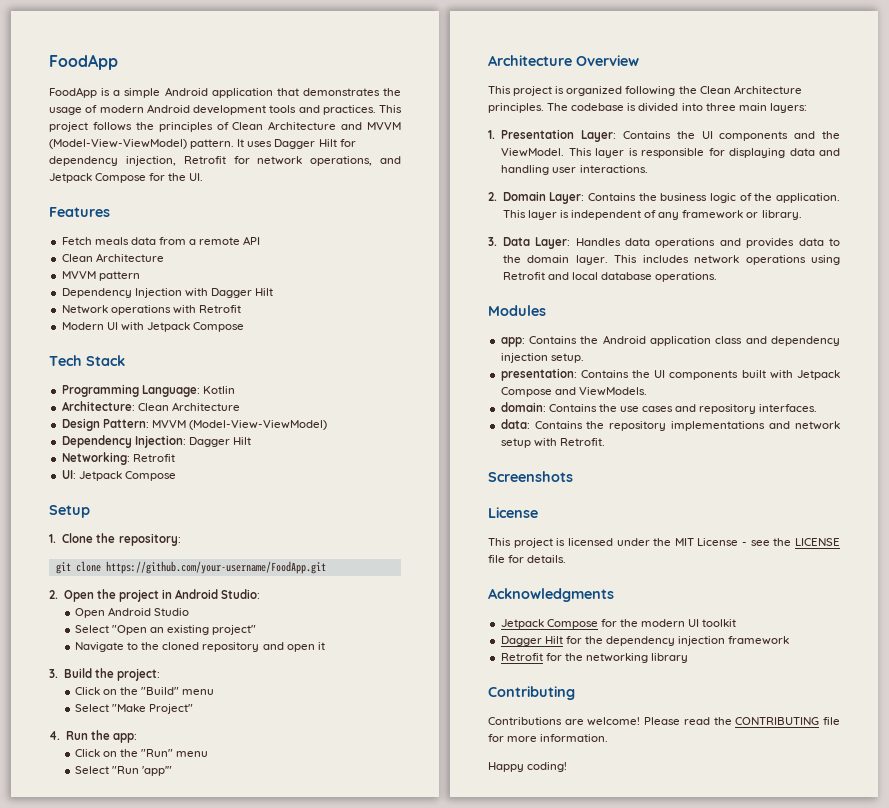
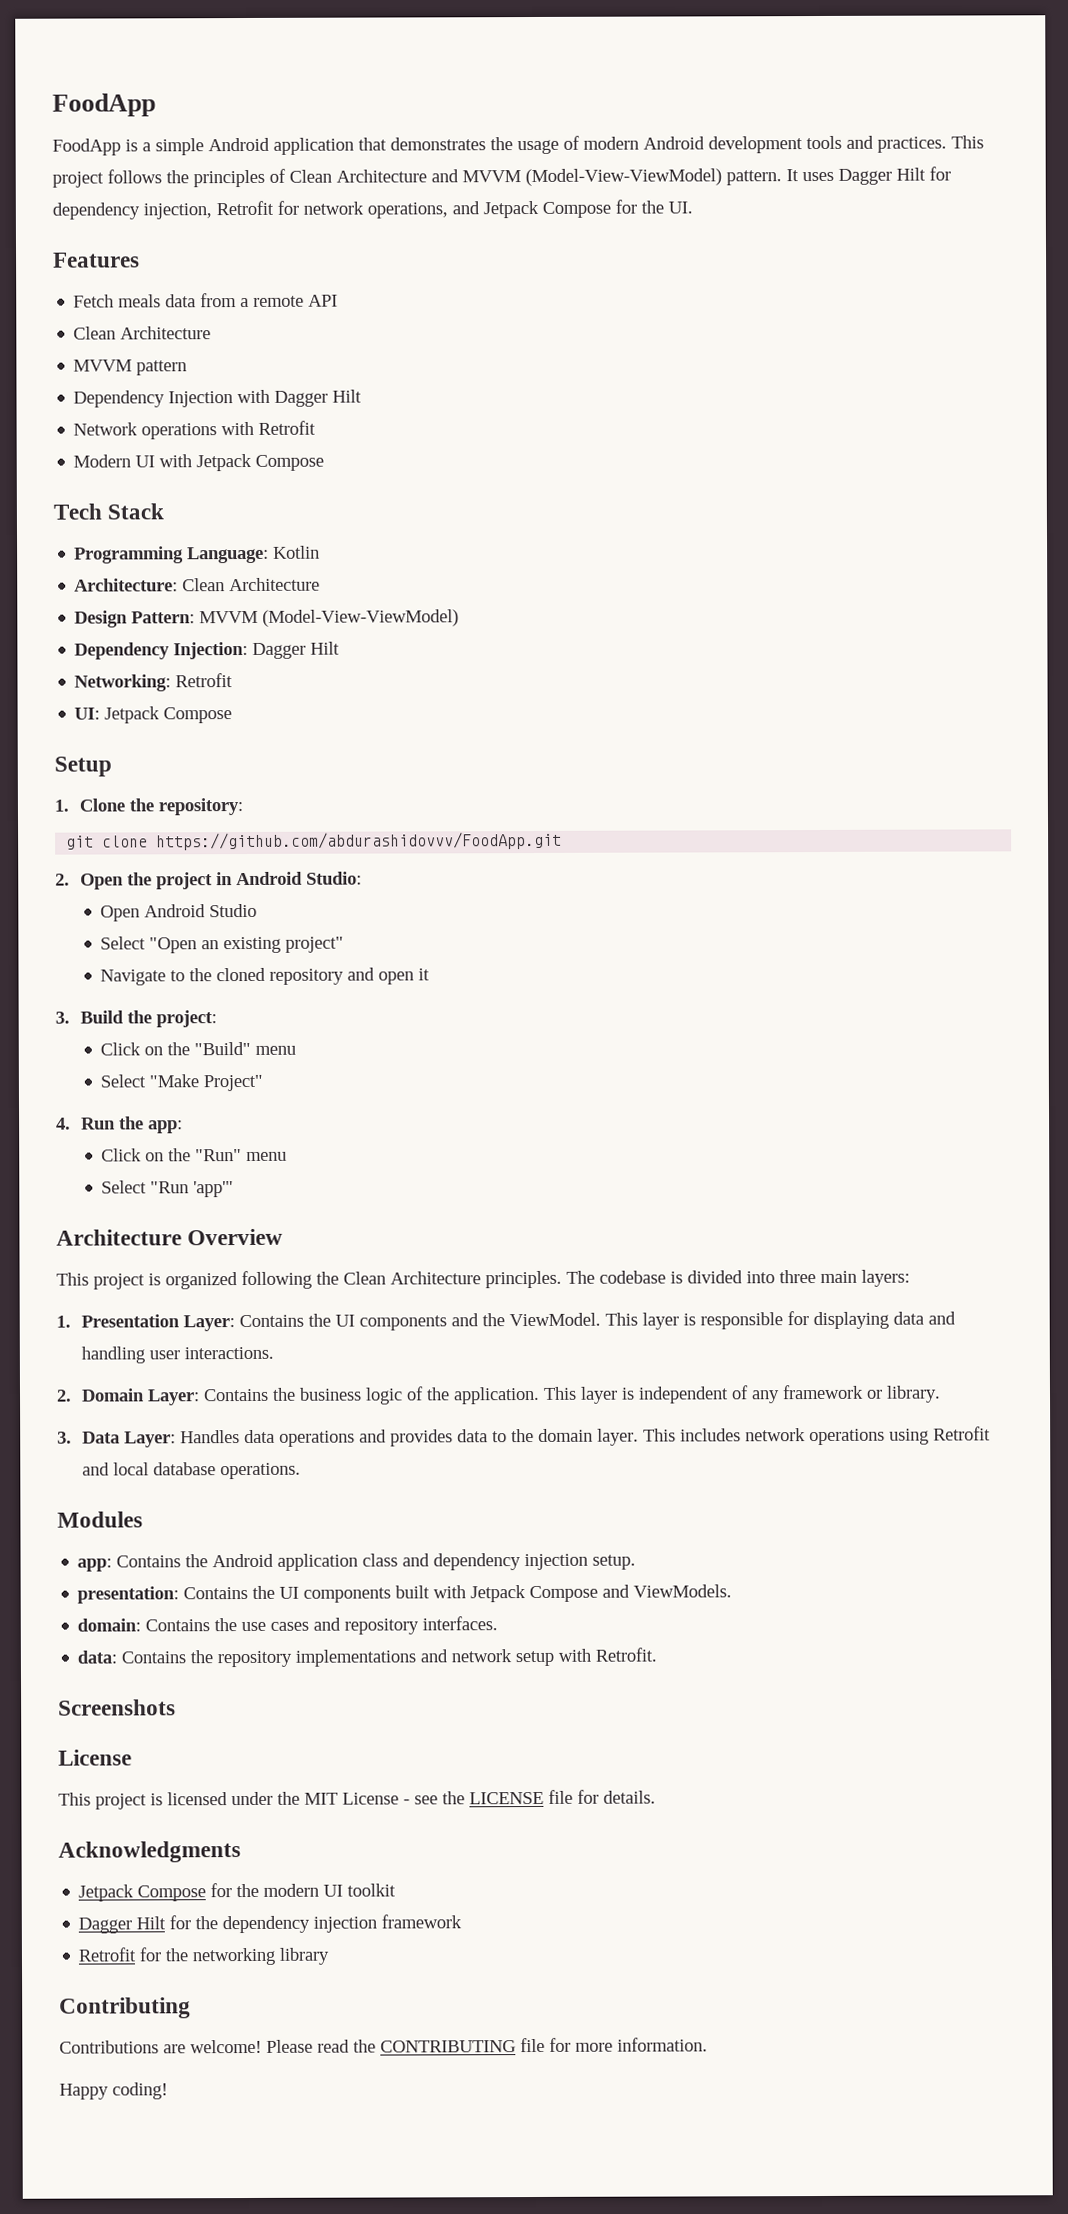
- git clone https://github.com/your-username/FoodApp.git
+ git clone https://github.com/abdurashidovvv/FoodApp.git

